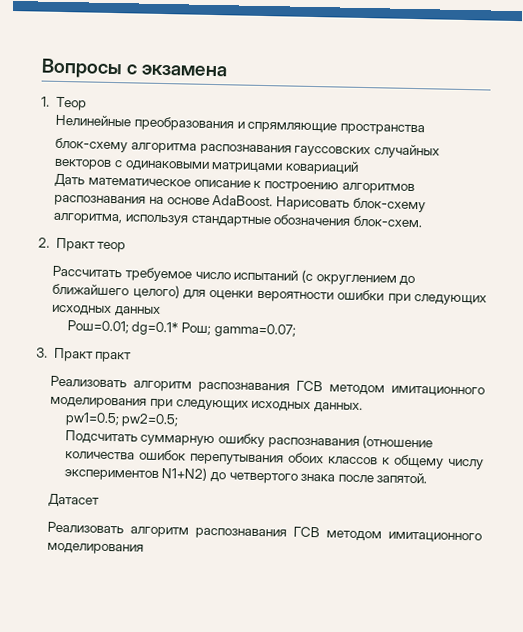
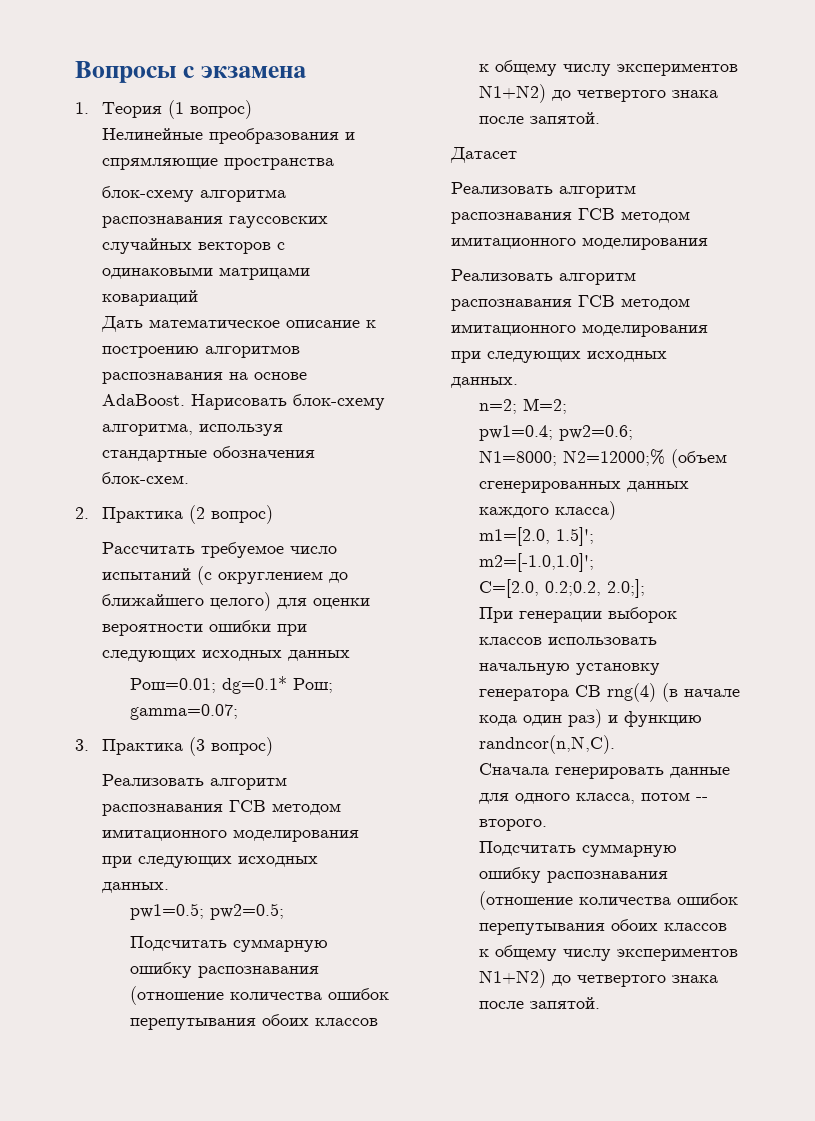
- 1. Теор
+ 1. Теория (1 вопрос)
- 2. Практ теор
+ 2. Практика (2 вопрос)
- 3. Практ практ
+ 3. Практика (3 вопрос)
  Датасет
  Реализовать алгоритм распознавания ГСВ методом имитационного моделирования
+ Реализовать алгоритм распознавания ГСВ методом имитационного моделирования при следующих исходных данных.
+ n=2; M=2;
+ pw1=0.4; pw2=0.6;
+ N1=8000; N2=12000;% (объем сгенерированных данных каждого класса)
+ m1=[2.0, 1.5]';
+ m2=[-1.0,1.0]';
+ C=[2.0, 0.2;0.2, 2.0;];
+ При генерации выборок классов использовать начальную установку генератора СВ rng(4) (в начале кода один раз) и функцию randncor(n,N,C).
+ Сначала генерировать данные для одного класса, потом -- второго.
+ Подсчитать суммарную ошибку распознавания (отношение количества ошибок перепутывания обоих классов к общему числу экспериментов N1+N2) до четвертого знака после запятой.

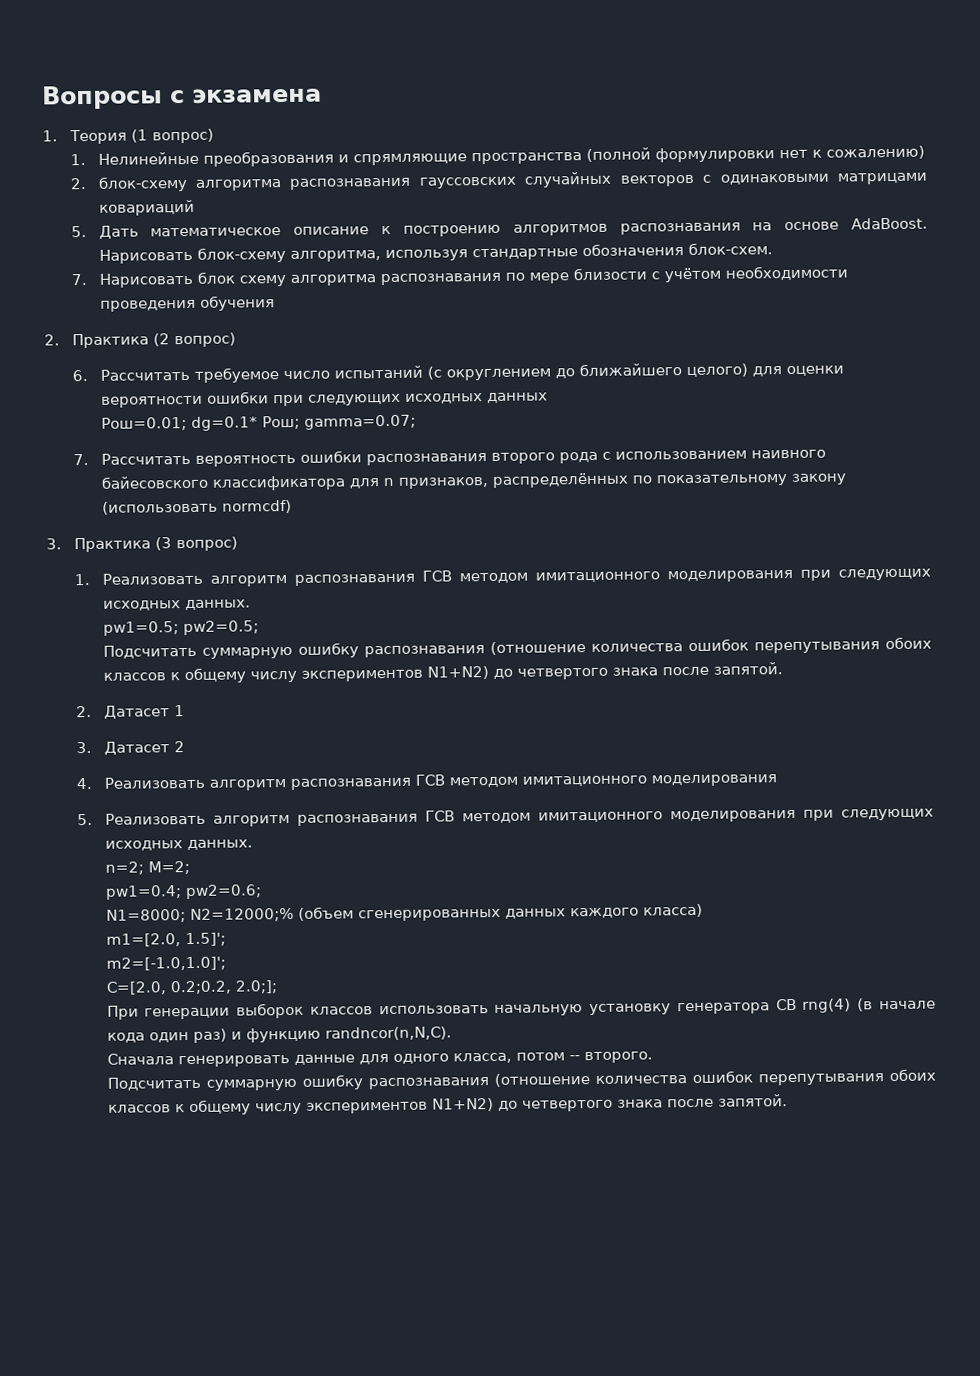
- Нелинейные преобразования и спрямляющие пространства
- блок-схему алгоритма распознавания гауссовских случайных векторов с одинаковыми матрицами ковариаций
+ 1. Нелинейные преобразования и спрямляющие пространства (полной формулировки нет к сожалению)
+ 2. блок-схему алгоритма распознавания гауссовских случайных векторов с одинаковыми матрицами ковариаций
- Дать математическое описание к построению алгоритмов распознавания на основе AdaBoost.
+ 5. Дать математическое описание к построению алгоритмов распознавания на основе AdaBoost.
+ 7. Нарисовать блок схему алгоритма распознавания по мере близости с учётом необходимости проведения обучения
- Рассчитать требуемое число испытаний (c округлением до ближайшего целого) для оценки вероятности ошибки при следующих исходных данных
+ 6. Рассчитать требуемое число испытаний (c округлением до ближайшего целого) для оценки вероятности ошибки при следующих исходных данных
+ 7. Рассчитать вероятность ошибки распознавания второго рода с использованием наивного байесовского классификатора для n признаков, распределённых по показательному закону (использовать normcdf)
  3. Практика (3 вопрос)
- Реализовать алгоритм распознавания ГСВ методом имитационного моделирования при следующих исходных данных.
+ 1. Реализовать алгоритм распознавания ГСВ методом имитационного моделирования при следующих исходных данных.
- Датасет
- Реализовать алгоритм распознавания ГСВ методом имитационного моделирования
- Реализовать алгоритм распознавания ГСВ методом имитационного моделирования при следующих исходных данных.
+ 2. Датасет 1
+ 3. Датасет 2
+ 4. Реализовать алгоритм распознавания ГСВ методом имитационного моделирования
+ 5. Реализовать алгоритм распознавания ГСВ методом имитационного моделирования при следующих исходных данных.

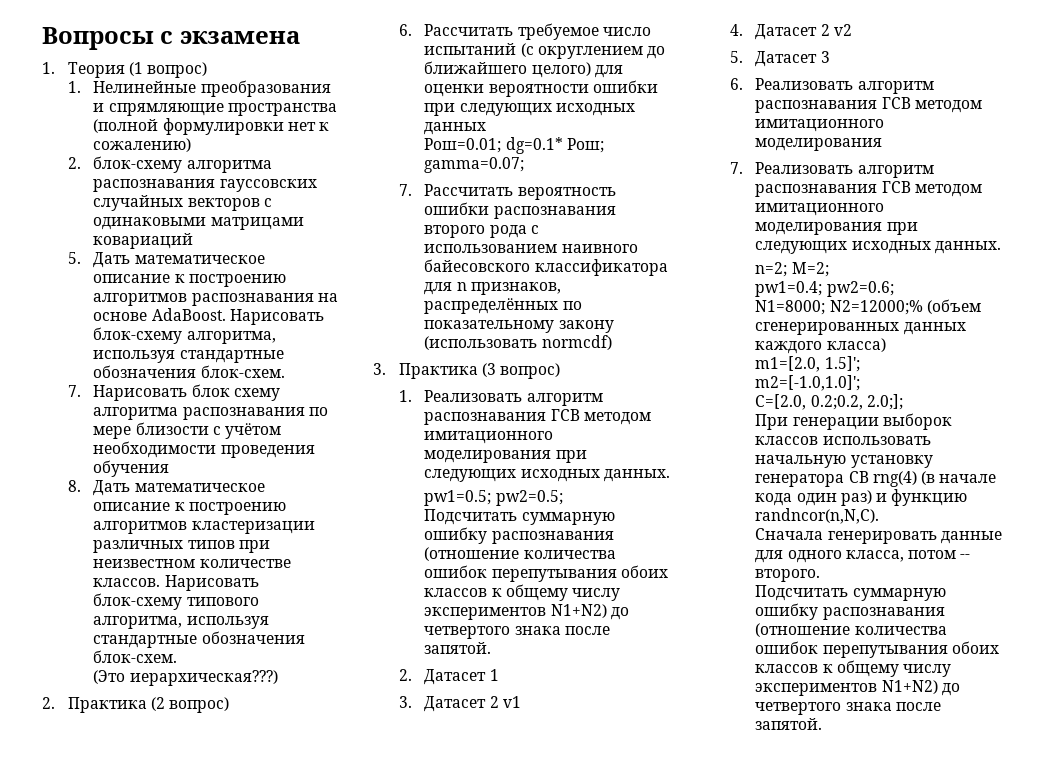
+ 8. Дать математическое описание к построению алгоритмов кластеризации различных типов при неизвестном количестве классов. Нарисовать блок-схему типового алгоритма, используя стандартные обозначения блок-схем.
+ (Это иерархическая???)
- 3. Датасет 2
- 4. Реализовать алгоритм распознавания ГСВ методом имитационного моделирования
+ 3. Датасет 2 v1
+ 4. Датасет 2 v2
+ 5. Датасет 3
+ 6. Реализовать алгоритм распознавания ГСВ методом имитационного моделирования
- 5. Реализовать алгоритм распознавания ГСВ методом имитационного моделирования при следующих исходных данных.
+ 7. Реализовать алгоритм распознавания ГСВ методом имитационного моделирования при следующих исходных данных.

